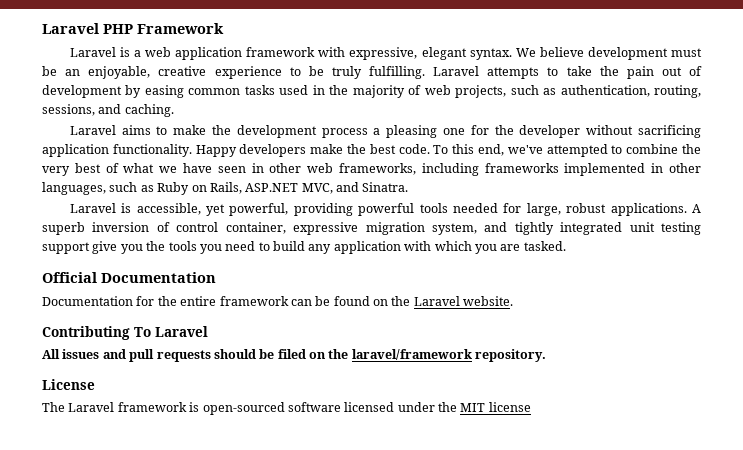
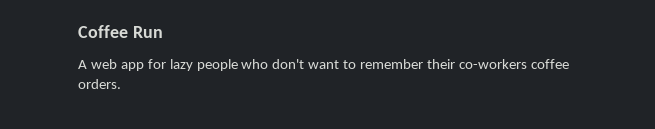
- Laravel PHP Framework
- Laravel is a web application framework with expressive, elegant syntax. We believe development must be an enjoyable, creative experience to be truly fulfilling. Laravel attempts to take the pain out of development by easing common tasks used in the majority of web projects, such as authentication, routing, sessions, and caching.
- Laravel aims to make the development process a pleasing one for the developer without sacrificing application functionality. Happy developers make the best code. To this end, we've attempted to combine the very best of what we have seen in other web frameworks, including frameworks implemented in other languages, such as Ruby on Rails, ASP.NET MVC, and Sinatra.
- Laravel is accessible, yet powerful, providing powerful tools needed for large, robust applications. A superb inversion of control container, expressive migration system, and tightly integrated unit testing support give you the tools you need to build any application with which you are tasked.
- Official Documentation
- Documentation for the entire framework can be found on the Laravel website.
- Contributing To Laravel
- All issues and pull requests should be filed on the laravel/framework repository.
- License
- The Laravel framework is open-sourced software licensed under the MIT license
+ Coffee Run
+ A web app for lazy people who don't want to remember their co-workers coffee orders.

